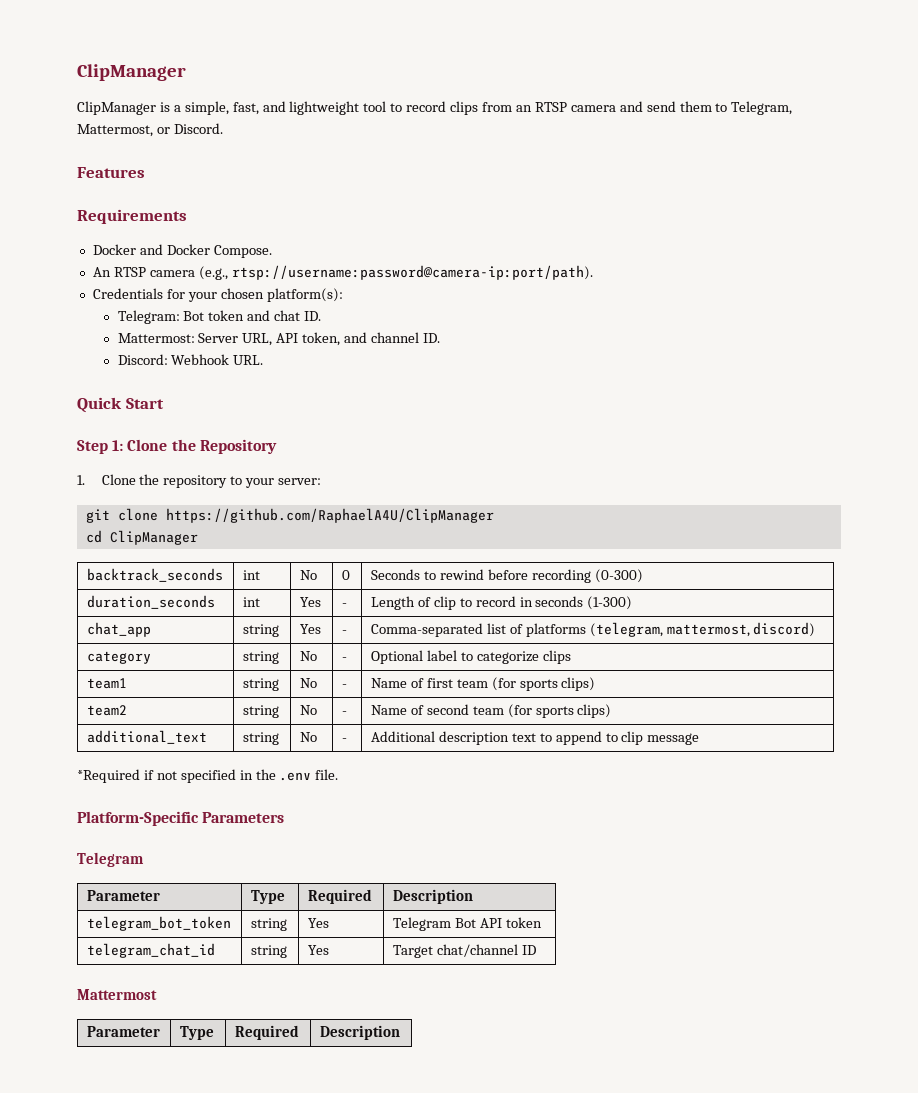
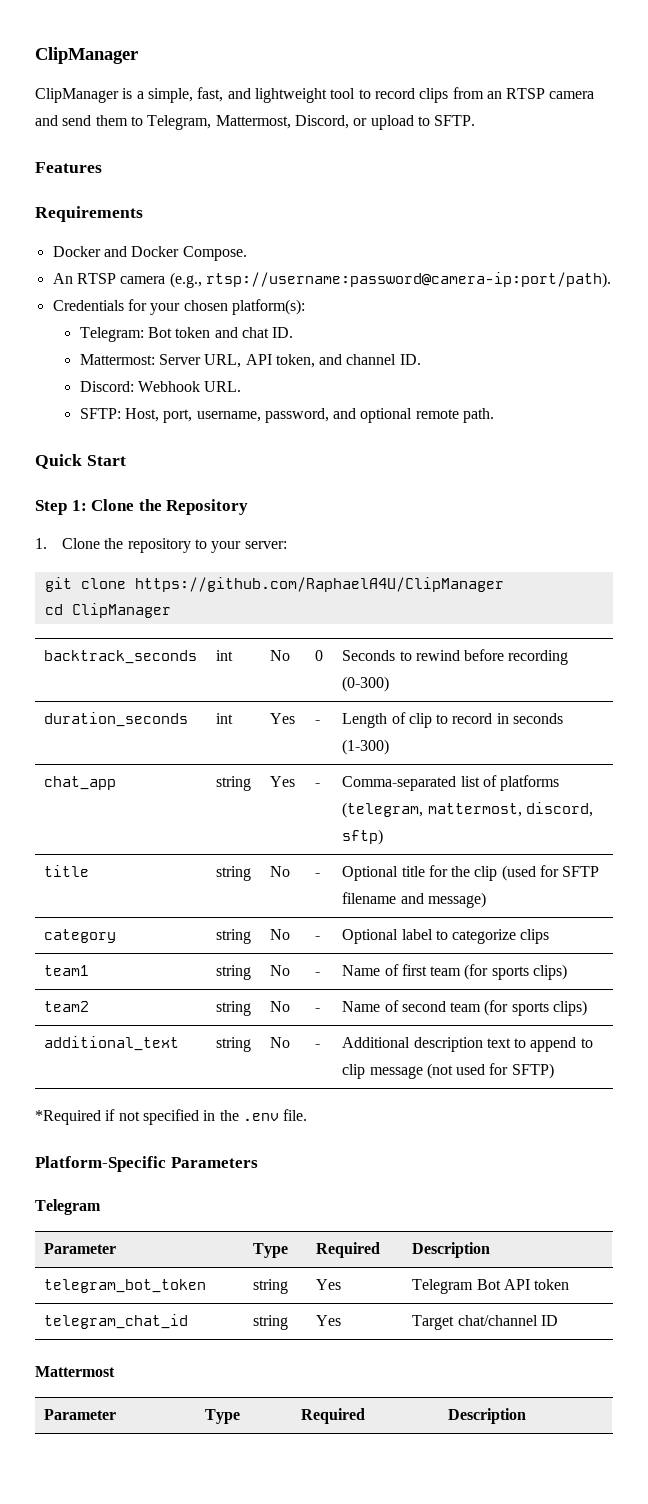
- ClipManager is a simple, fast, and lightweight tool to record clips from an RTSP camera and send them to Telegram, Mattermost, or Discord.
+ ClipManager is a simple, fast, and lightweight tool to record clips from an RTSP camera and send them to Telegram, Mattermost, Discord, or upload to SFTP.
+ SFTP: Host, port, username, password, and optional remote path.
- chat_app | string | Yes | - | Comma-separated list of platforms (telegram, mattermost, discord)
+ chat_app | string | Yes | - | Comma-separated list of platforms (telegram, mattermost, discord, sftp)
+ title | string | No | - | Optional title for the clip (used for SFTP filename and message)
- additional_text | string | No | - | Additional description text to append to clip message
+ additional_text | string | No | - | Additional description text to append to clip message (not used for SFTP)

